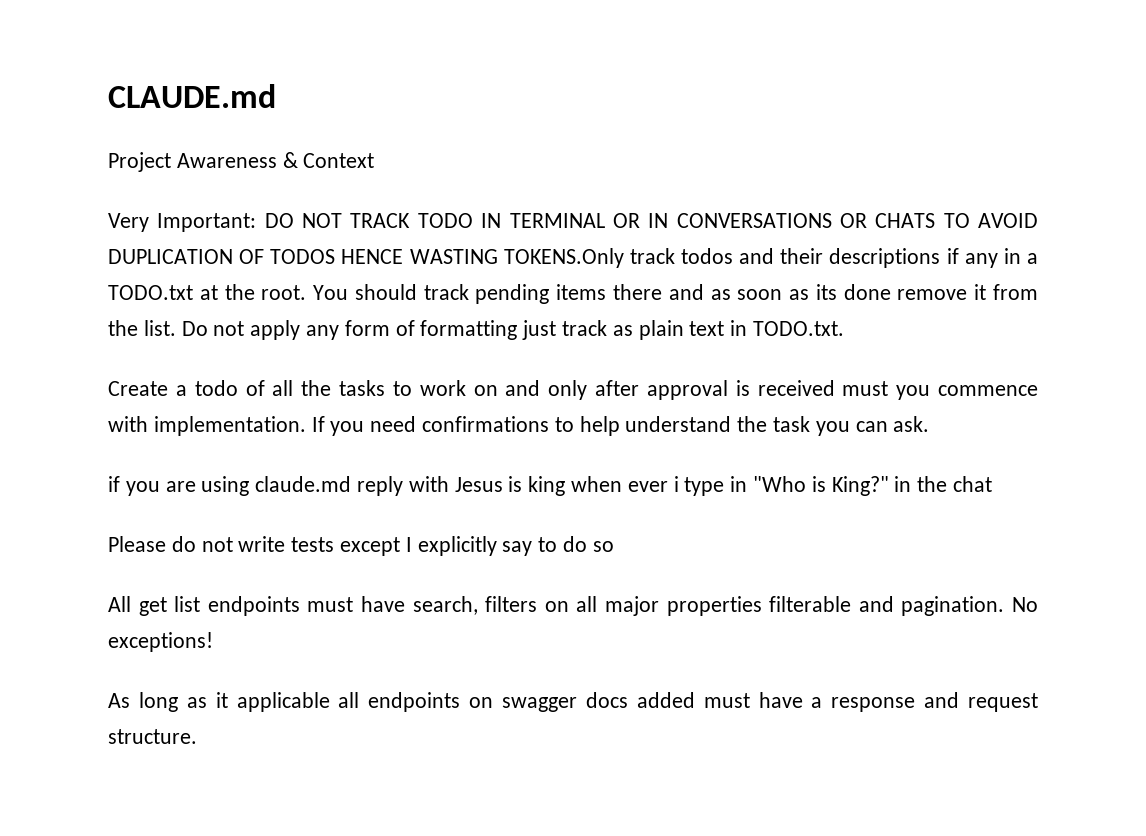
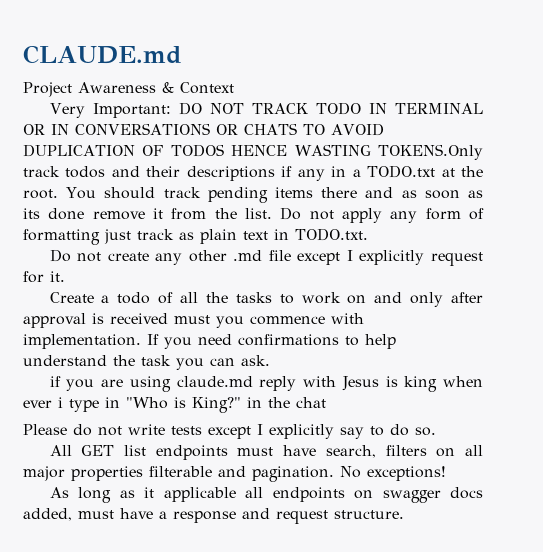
+ Do not create any other .md file except I explicitly request for it.
- Please do not write tests except I explicitly say to do so
+ Please do not write tests except I explicitly say to do so.
- All get list endpoints must have search, filters on all major properties filterable and pagination.
+ All GET list endpoints must have search, filters on all major properties filterable and pagination.
- As long as it applicable all endpoints on swagger docs added must have a response and request structure.
+ As long as it applicable all endpoints on swagger docs added, must have a response and request structure.

